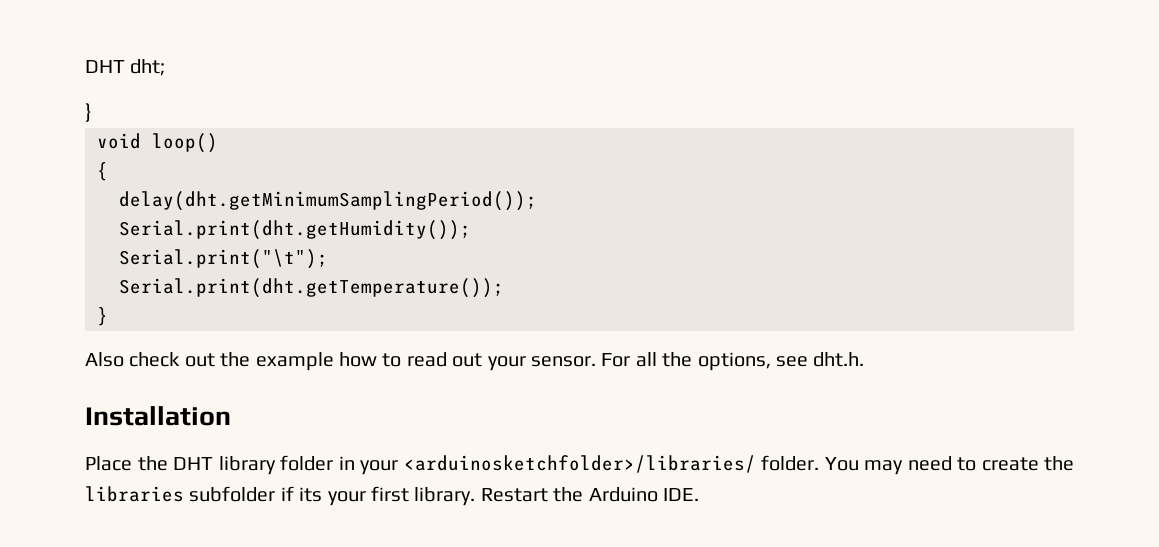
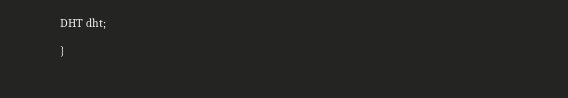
- void loop()
- {
- delay(dht.getMinimumSamplingPeriod());
- Serial.print(dht.getHumidity());
- Serial.print("\t");
- Serial.print(dht.getTemperature());
- }
- Also check out the example how to read out your sensor. For all the options, see dht.h.
- Installation
- Place the DHT library folder in your <arduinosketchfolder>/libraries/ folder. You may need to create the libraries subfolder if its your first library. Restart the Arduino IDE.

